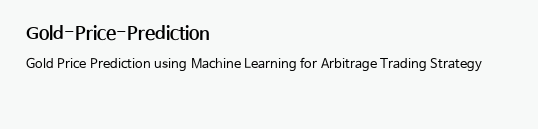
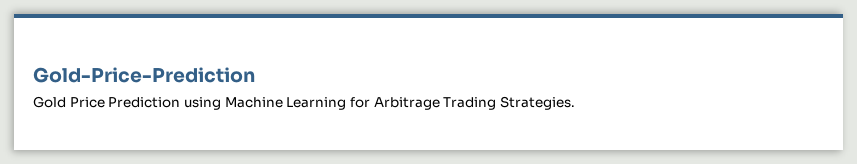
- Gold Price Prediction using Machine Learning for Arbitrage Trading Strategy
+ Gold Price Prediction using Machine Learning for Arbitrage Trading Strategies.

